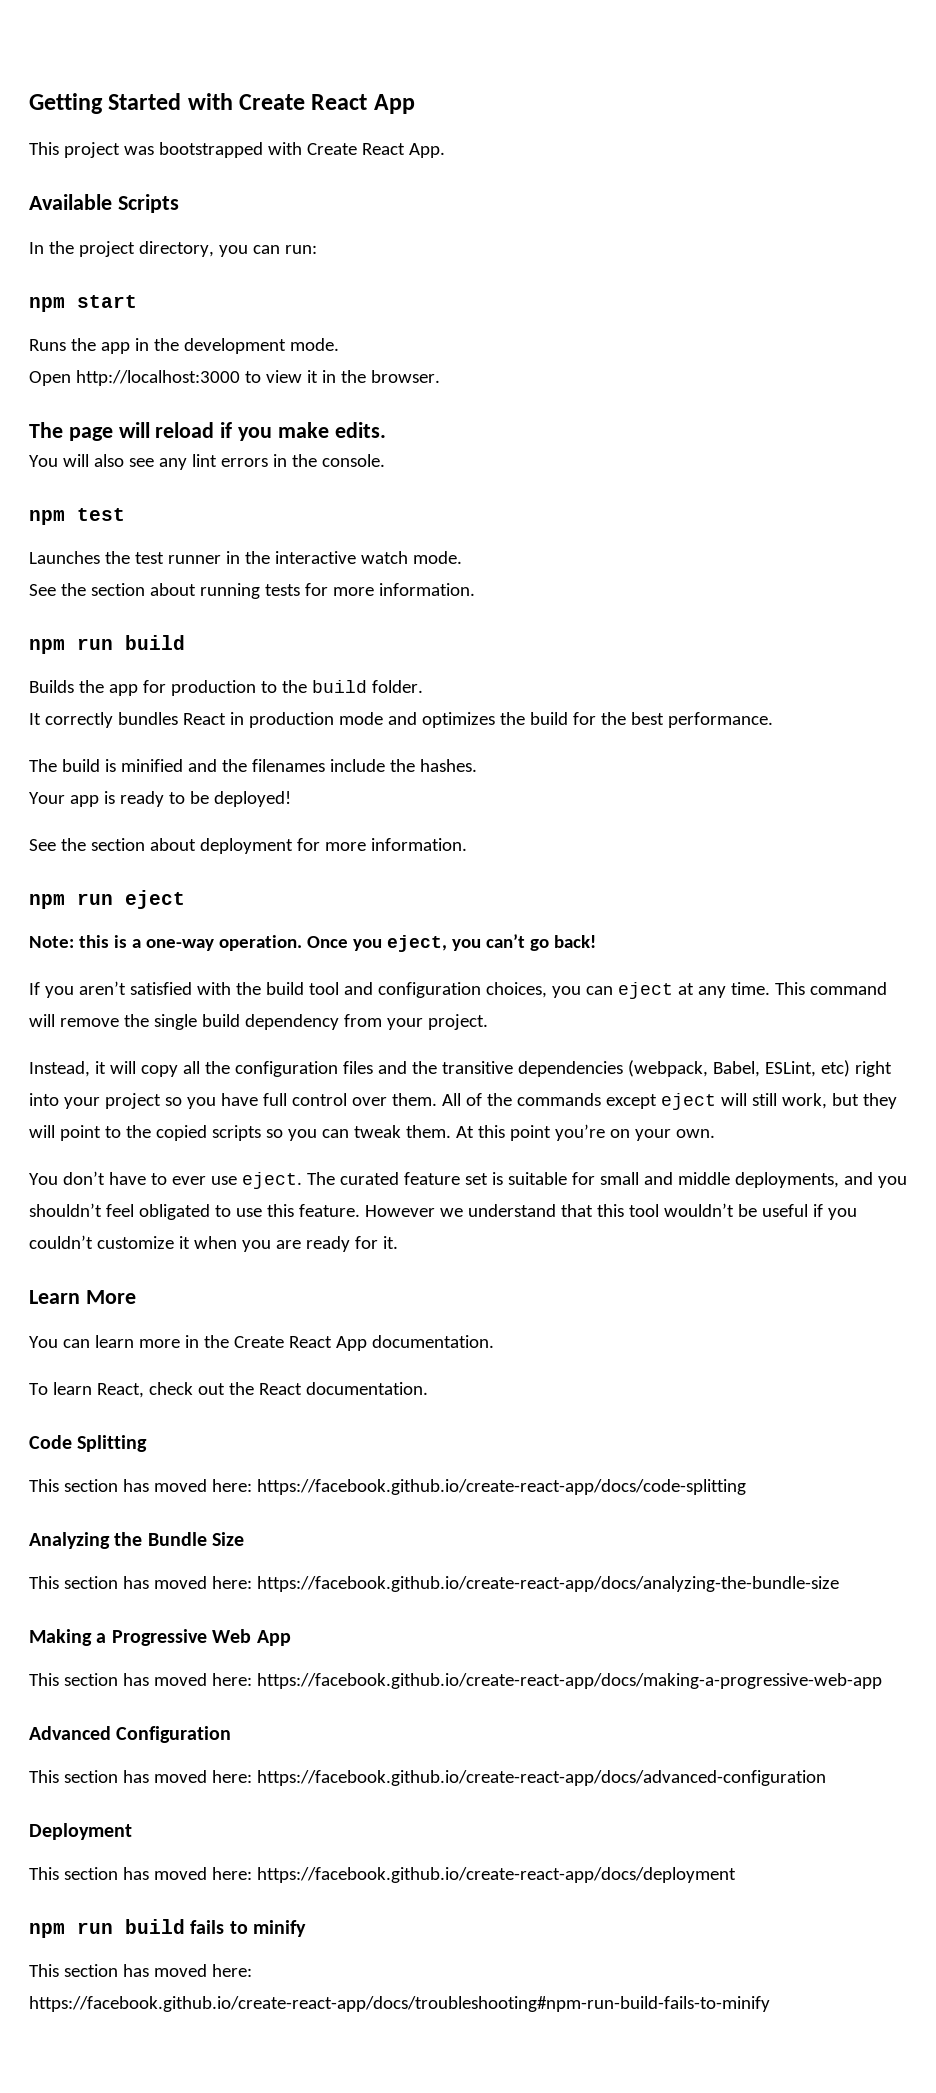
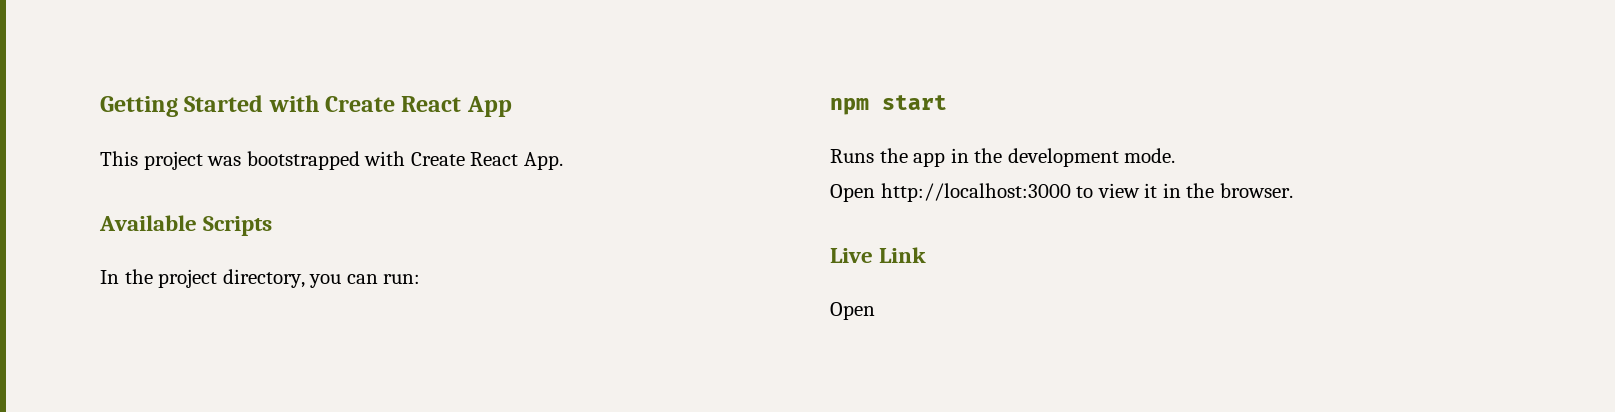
- The page will reload if you make edits.
- You will also see any lint errors in the console.
- npm test
- Launches the test runner in the interactive watch mode.
- See the section about running tests for more information.
- npm run build
- Builds the app for production to the build folder.
- It correctly bundles React in production mode and optimizes the build for the best performance.
- The build is minified and the filenames include the hashes.
- Your app is ready to be deployed!
- See the section about deployment for more information.
- npm run eject
- Note: this is a one-way operation. Once you eject, you can’t go back!
- If you aren’t satisfied with the build tool and configuration choices, you can eject at any time. This command will remove the single build dependency from your project.
- Instead, it will copy all the configuration files and the transitive dependencies (webpack, Babel, ESLint, etc) right into your project so you have full control over them. All of the commands except eject will still work, but they will point to the copied scripts so you can tweak them. At this point you’re on your own.
- You don’t have to ever use eject. The curated feature set is suitable for small and middle deployments, and you shouldn’t feel obligated to use this feature. However we understand that this tool wouldn’t be useful if you couldn’t customize it when you are ready for it.
- Learn More
- You can learn more in the Create React App documentation.
- To learn React, check out the React documentation.
- Code Splitting
- This section has moved here: https://facebook.github.io/create-react-app/docs/code-splitting
- Analyzing the Bundle Size
- This section has moved here: https://facebook.github.io/create-react-app/docs/analyzing-the-bundle-size
- Making a Progressive Web App
- This section has moved here: https://facebook.github.io/create-react-app/docs/making-a-progressive-web-app
- Advanced Configuration
- This section has moved here: https://facebook.github.io/create-react-app/docs/advanced-configuration
- Deployment
- This section has moved here: https://facebook.github.io/create-react-app/docs/deployment
- npm run build fails to minify
- This section has moved here: https://facebook.github.io/create-react-app/docs/troubleshooting#npm-run-build-fails-to-minify
+ Live Link
+ Open

